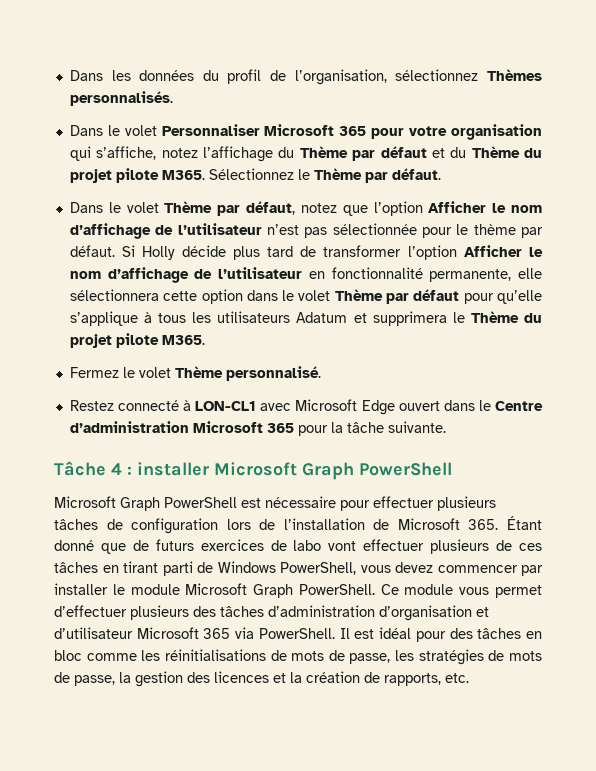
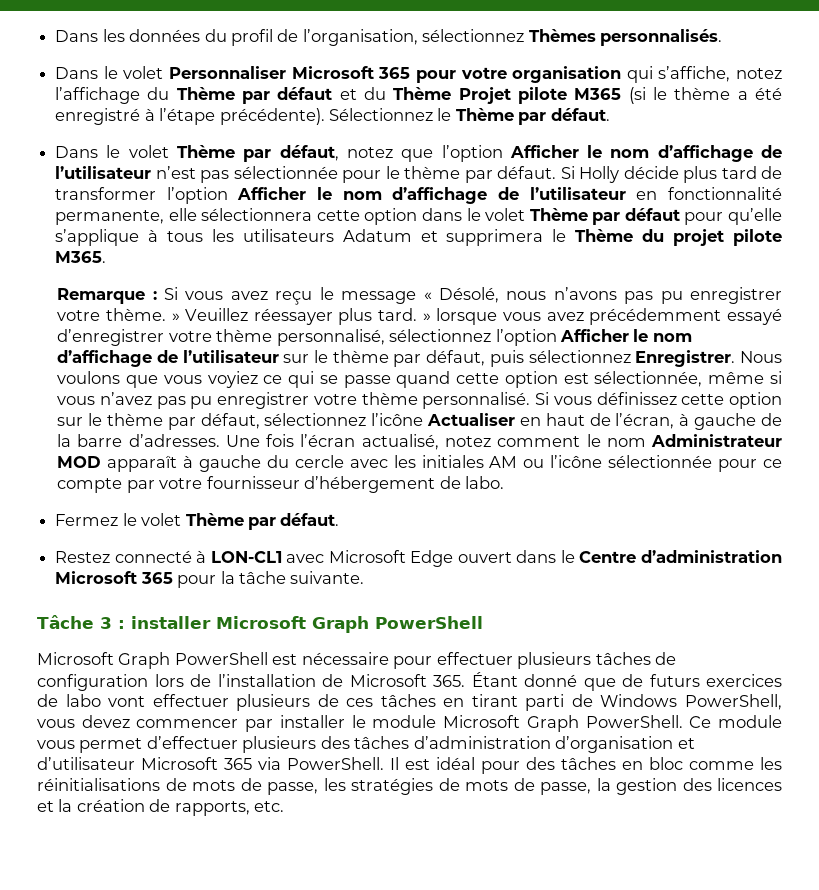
- Dans le volet Personnaliser Microsoft 365 pour votre organisation qui s’affiche, notez l’affichage du Thème par défaut et du Thème du projet pilote M365.
+ Dans le volet Personnaliser Microsoft 365 pour votre organisation qui s’affiche, notez l’affichage du Thème par défaut et du Thème Projet pilote M365 (si le thème a été enregistré à l’étape précédente).
+ Remarque : Si vous avez reçu le message « Désolé, nous n’avons pas pu enregistrer votre thème. » Veuillez réessayer plus tard. » lorsque vous avez précédemment essayé d’enregistrer votre thème personnalisé, sélectionnez l’option Afficher le nom d’affichage de l’utilisateur sur le thème par défaut, puis sélectionnez Enregistrer. Nous voulons que vous voyiez ce qui se passe quand cette option est sélectionnée, même si vous n’avez pas pu enregistrer votre thème personnalisé. Si vous définissez cette option sur le thème par défaut, sélectionnez l’icône Actualiser en haut de l’écran, à gauche de la barre d’adresses. Une fois l’écran actualisé, notez comment le nom Administrateur MOD apparaît à gauche du cercle avec les initiales AM ou l’icône sélectionnée pour ce compte par votre fournisseur d’hébergement de labo.
- Fermez le volet Thème personnalisé.
+ Fermez le volet Thème par défaut.
- Tâche 4 : installer Microsoft Graph PowerShell
+ Tâche 3 : installer Microsoft Graph PowerShell

